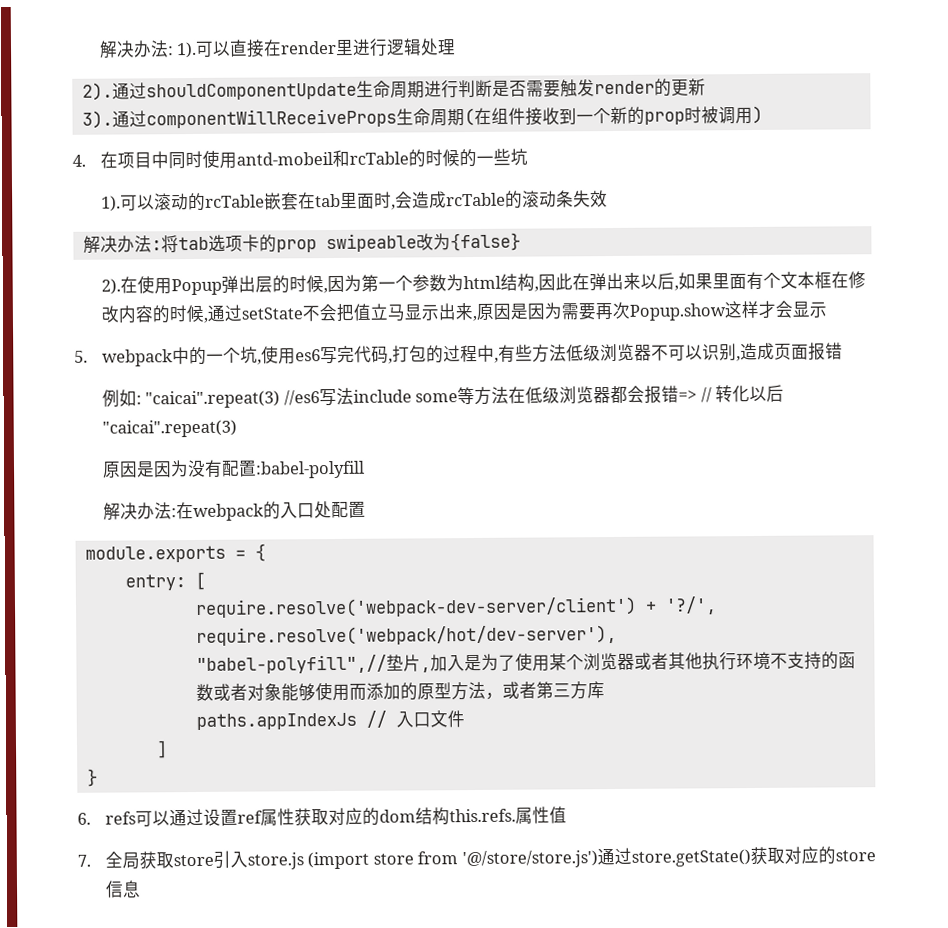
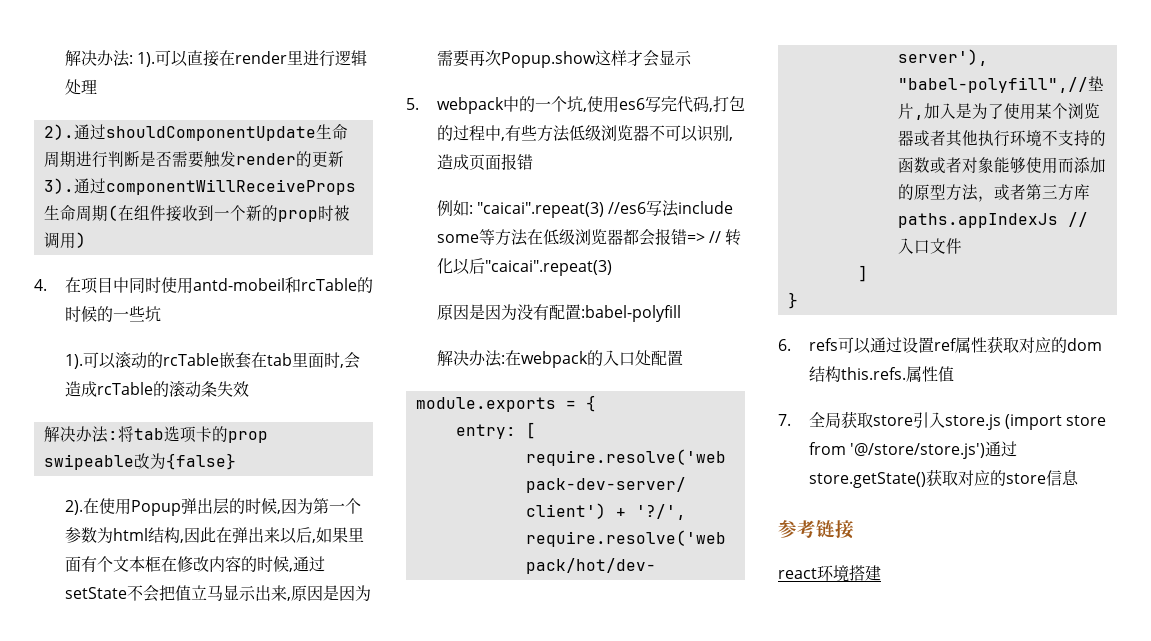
+ 参考链接
+ react环境搭建

